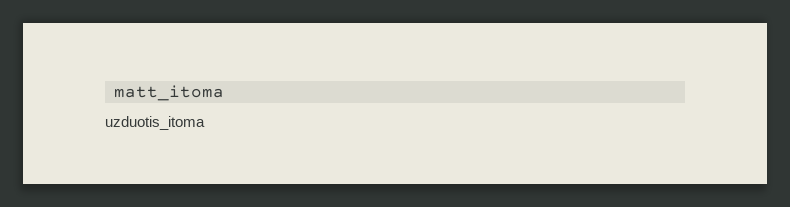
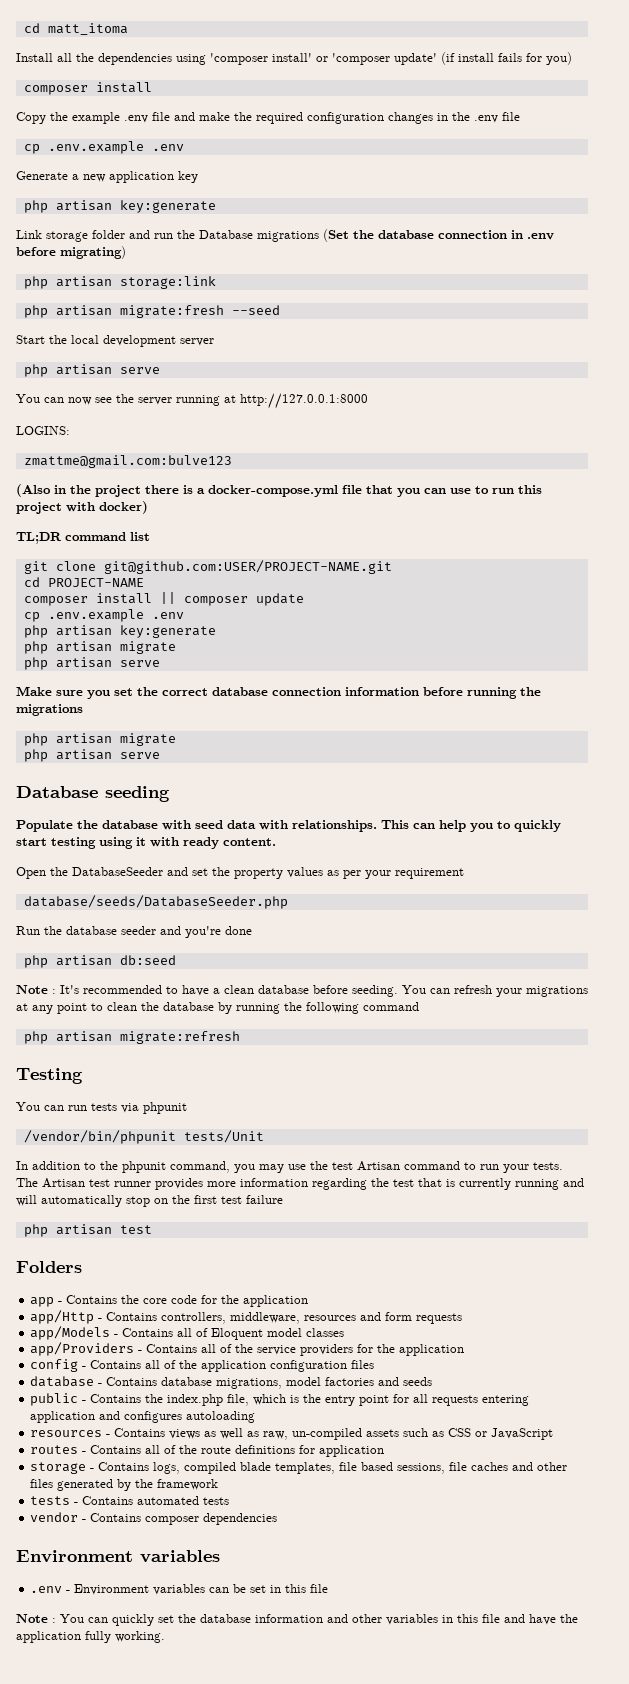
- matt_itoma
+ cd matt_itoma
- uzduotis_itoma
+ Install all the dependencies using 'composer install' or 'composer update' (if install fails for you)
+ composer install
+ Copy the example .env file and make the required configuration changes in the .env file
+ cp .env.example .env
+ Generate a new application key
+ php artisan key:generate
+ Link storage folder and run the Database migrations (Set the database connection in .env before migrating)
+ php artisan storage:link
+ php artisan migrate:fresh --seed
+ Start the local development server
+ php artisan serve
+ You can now see the server running at http://127.0.0.1:8000
+ LOGINS:
+ zmattme@gmail.com:bulve123
+ (Also in the project there is a docker-compose.yml file that you can use to run this project with docker)
+ TL;DR command list
+ git clone git@github.com:USER/PROJECT-NAME.git
+ cd PROJECT-NAME
+ composer install || composer update
+ cp .env.example .env
+ php artisan key:generate
+ php artisan migrate
+ php artisan serve
+ Make sure you set the correct database connection information before running the migrations
+ php artisan migrate
+ php artisan serve
+ Database seeding
+ Populate the database with seed data with relationships. This can help you to quickly start testing using it with ready content.
+ Open the DatabaseSeeder and set the property values as per your requirement
+ database/seeds/DatabaseSeeder.php
+ Run the database seeder and you're done
+ php artisan db:seed
+ Note : It's recommended to have a clean database before seeding. You can refresh your migrations at any point to clean the database by running the following command
+ php artisan migrate:refresh
+ Testing
+ You can run tests via phpunit
+ /vendor/bin/phpunit tests/Unit
+ In addition to the phpunit command, you may use the test Artisan command to run your tests. The Artisan test runner provides more information regarding the test that is currently running and will automatically stop on the first test failure
+ php artisan test
+ Folders
+ app - Contains the core code for the application
+ app/Http - Contains controllers, middleware, resources and form requests
+ app/Models - Contains all of Eloquent model classes
+ app/Providers - Contains all of the service providers for the application
+ config - Contains all of the application configuration files
+ database - Contains database migrations, model factories and seeds
+ public - Contains the index.php file, which is the entry point for all requests entering application and configures autoloading
+ resources - Contains views as well as raw, un-compiled assets such as CSS or JavaScript
+ routes - Contains all of the route definitions for application
+ storage - Contains logs, compiled blade templates, file based sessions, file caches and other files generated by the framework
+ tests - Contains automated tests
+ vendor - Contains composer dependencies
+ Environment variables
+ .env - Environment variables can be set in this file
+ Note : You can quickly set the database information and other variables in this file and have the application fully working.

